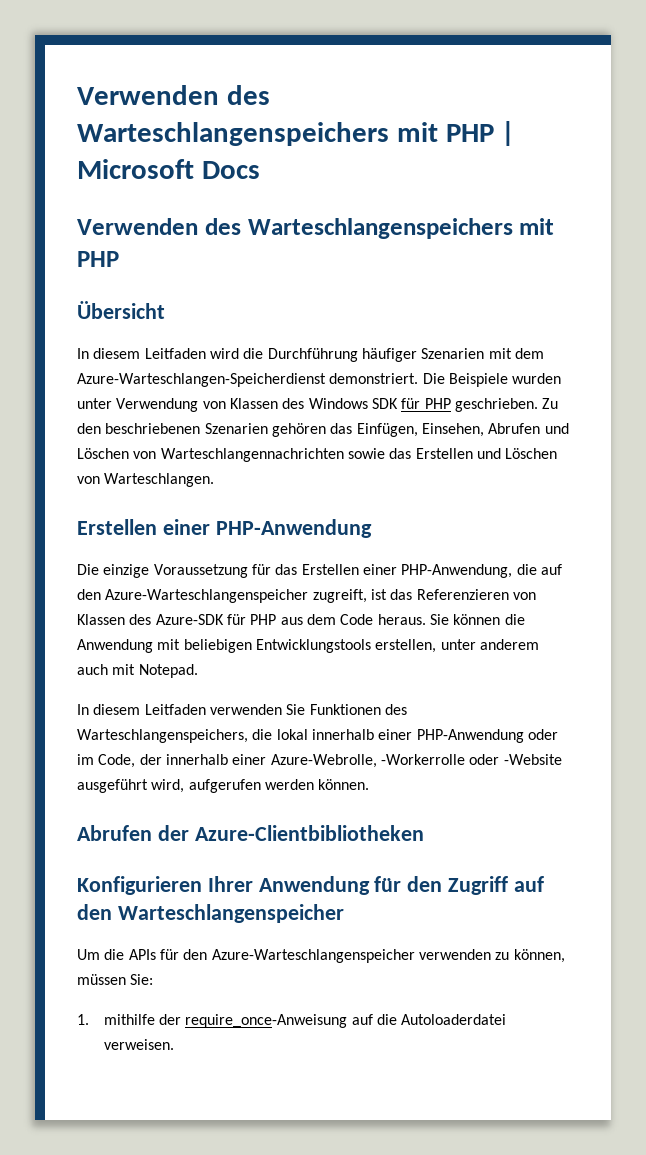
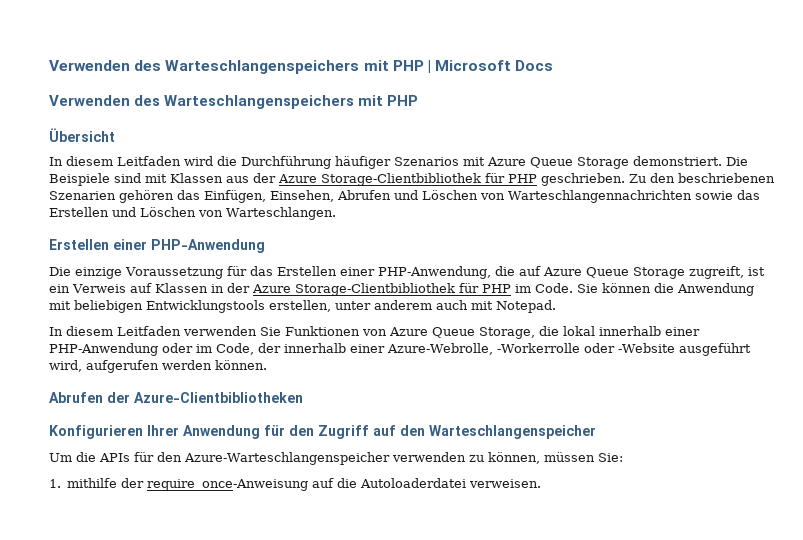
- In diesem Leitfaden wird die Durchführung häufiger Szenarien mit dem Azure-Warteschlangen-Speicherdienst demonstriert. Die Beispiele wurden unter Verwendung von Klassen des Windows SDK für PHP geschrieben.
+ In diesem Leitfaden wird die Durchführung häufiger Szenarios mit Azure Queue Storage demonstriert. Die Beispiele sind mit Klassen aus der Azure Storage-Clientbibliothek für PHP geschrieben.
- Die einzige Voraussetzung für das Erstellen einer PHP-Anwendung, die auf den Azure-Warteschlangenspeicher zugreift, ist das Referenzieren von Klassen des Azure-SDK für PHP aus dem Code heraus.
+ Die einzige Voraussetzung für das Erstellen einer PHP-Anwendung, die auf Azure Queue Storage zugreift, ist ein Verweis auf Klassen in der Azure Storage-Clientbibliothek für PHP im Code.
- In diesem Leitfaden verwenden Sie Funktionen des Warteschlangenspeichers, die lokal innerhalb einer PHP-Anwendung oder im Code, der innerhalb einer Azure-Webrolle, -Workerrolle oder -Website ausgeführt wird, aufgerufen werden können.
+ In diesem Leitfaden verwenden Sie Funktionen von Azure Queue Storage, die lokal innerhalb einer PHP-Anwendung oder im Code, der innerhalb einer Azure-Webrolle, -Workerrolle oder -Website ausgeführt wird, aufgerufen werden können.

